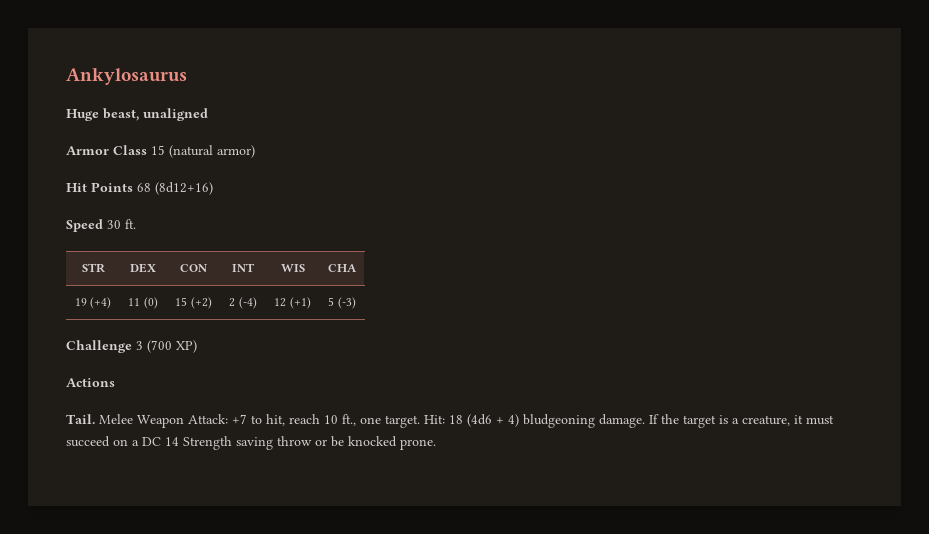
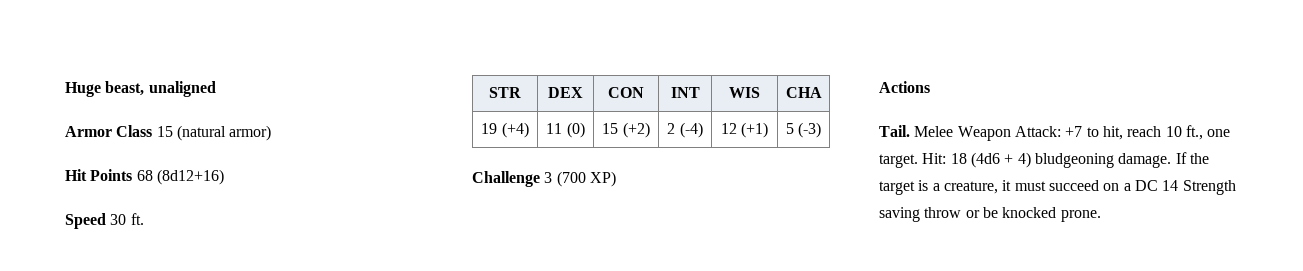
- Ankylosaurus

